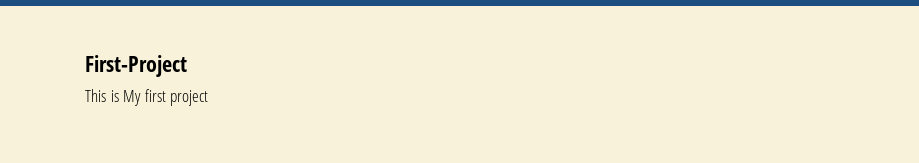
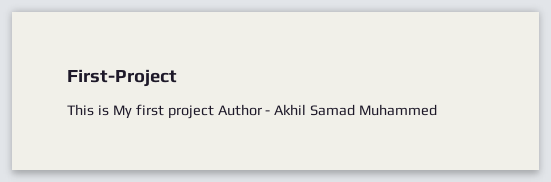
- This is My first project
+ This is My first project Author - Akhil Samad Muhammed

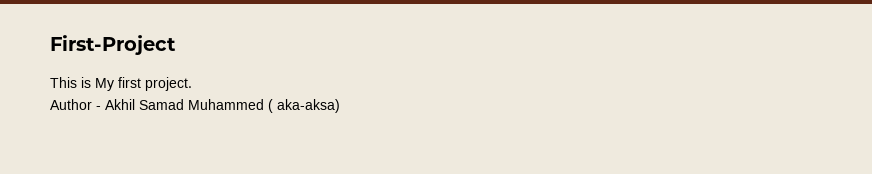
- This is My first project Author - Akhil Samad Muhammed
+ This is My first project.
+ Author - Akhil Samad Muhammed ( aka-aksa)

